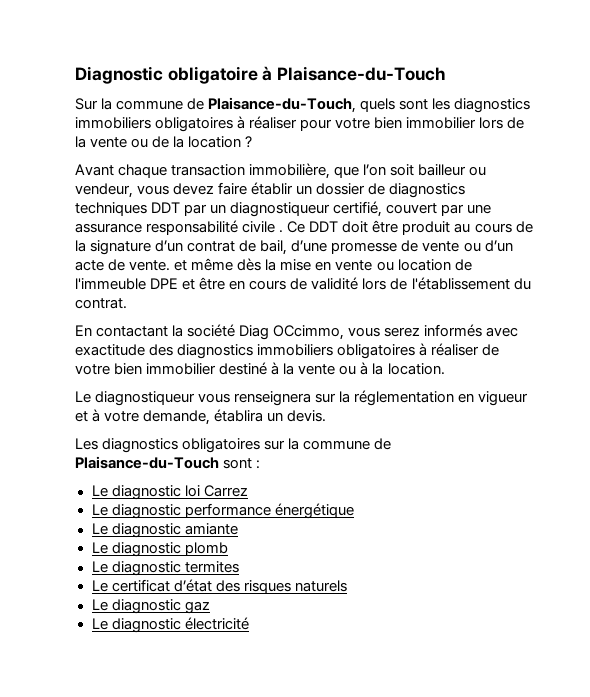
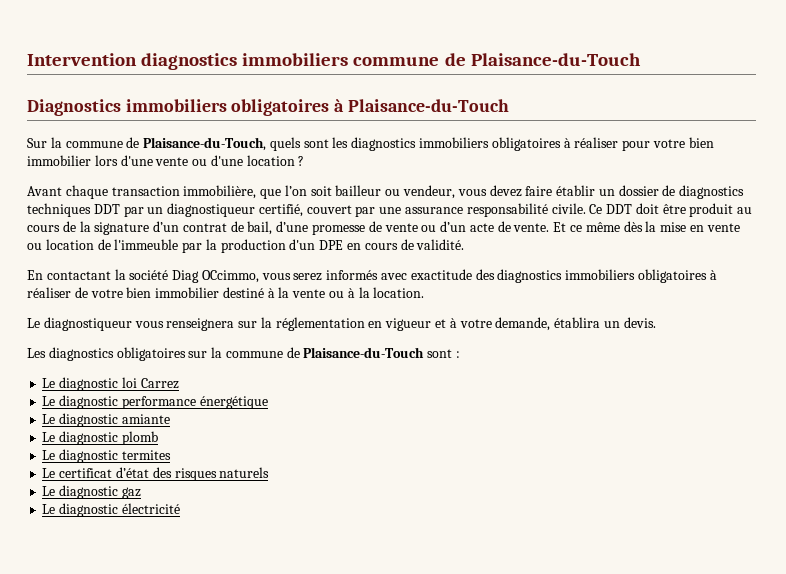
- Diagnostic obligatoire à Plaisance-du-Touch
+ Intervention diagnostics immobiliers commune de Plaisance-du-Touch
+ Diagnostics immobiliers obligatoires à Plaisance-du-Touch
- Sur la commune de Plaisance-du-Touch, quels sont les diagnostics immobiliers obligatoires à réaliser pour votre bien immobilier lors de la vente ou de la location ?
+ Sur la commune de Plaisance-du-Touch, quels sont les diagnostics immobiliers obligatoires à réaliser pour votre bien immobilier lors d'une vente ou d'une location ?
- Avant chaque transaction immobilière, que l’on soit bailleur ou vendeur, vous devez faire établir un dossier de diagnostics techniques DDT par un diagnostiqueur certifié, couvert par une assurance responsabilité civile .
+ Avant chaque transaction immobilière, que l’on soit bailleur ou vendeur, vous devez faire établir un dossier de diagnostics techniques DDT par un diagnostiqueur certifié, couvert par une assurance responsabilité civile.
- Ce DDT doit être produit au cours de la signature d’un contrat de bail, d’une promesse de vente ou d’un acte de vente. et même dès la mise en vente ou location de l'immeuble DPE et être en cours de validité lors de l'établissement du contrat.
+ Ce DDT doit être produit au cours de la signature d’un contrat de bail, d’une promesse de vente ou d’un acte de vente. Et ce même dès la mise en vente ou location de l'immeuble par la production d'un DPE en cours de validité.

